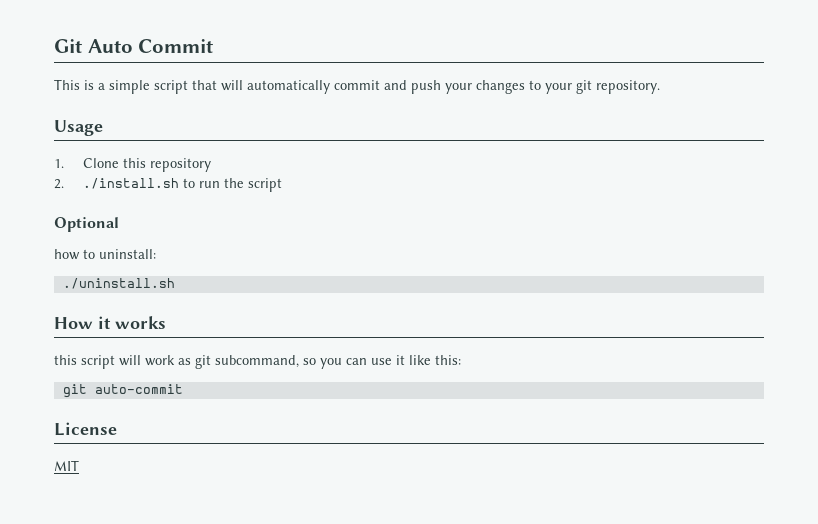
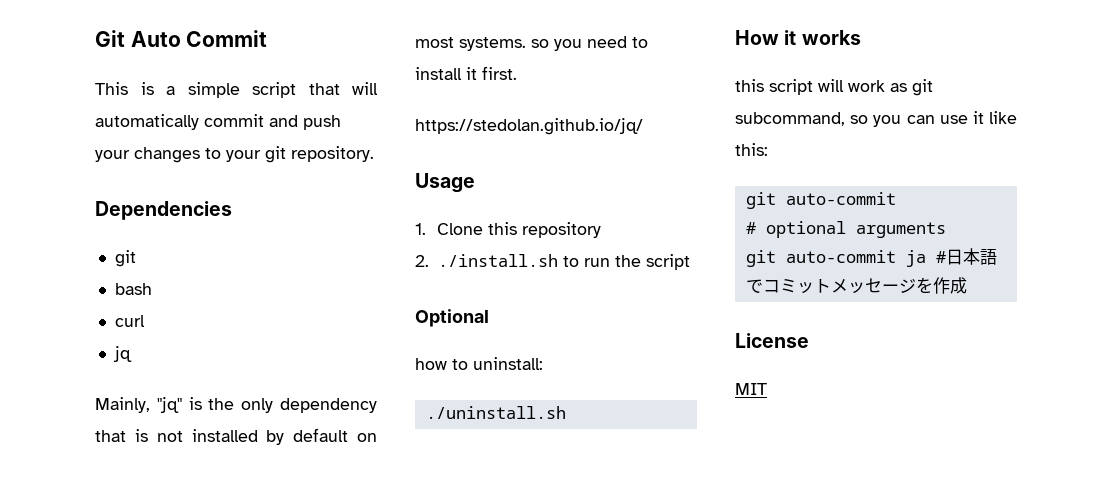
+ Dependencies
+ git
+ bash
+ curl
+ jq
+ Mainly, "jq" is the only dependency that is not installed by default on most systems. so you need to install it first.
+ https://stedolan.github.io/jq/
+ # optional arguments
+ git auto-commit ja #日本語でコミットメッセージを作成

